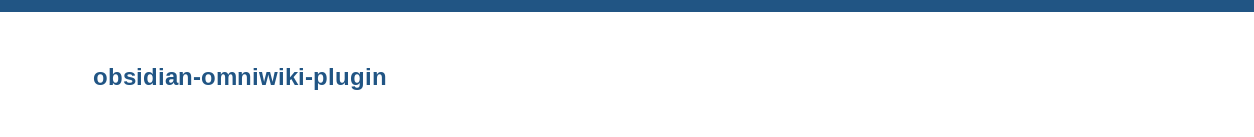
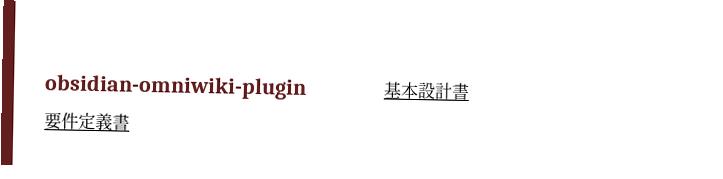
+ 要件定義書
+ 基本設計書

